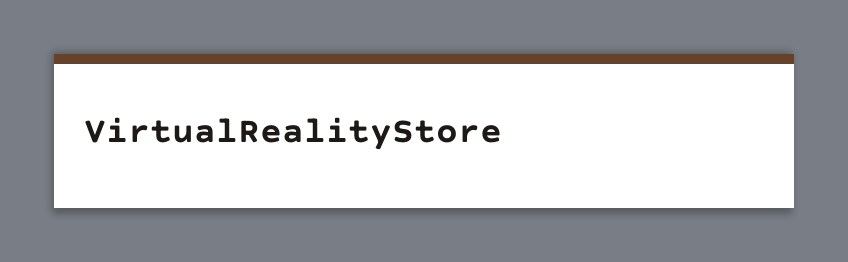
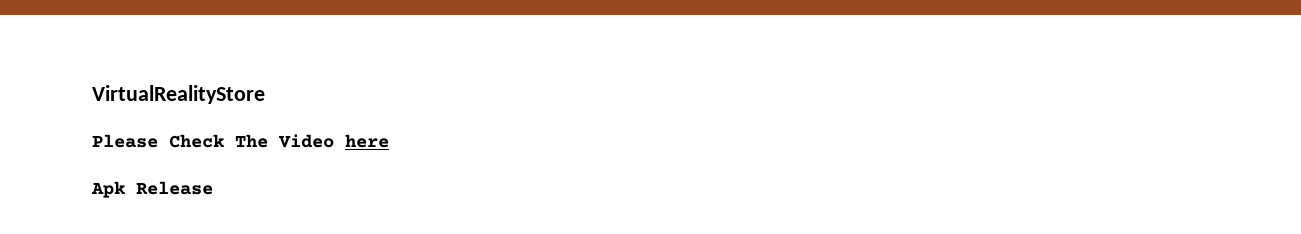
+ Please Check The Video here
+ Apk Release

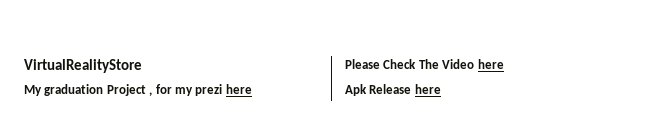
+ My graduation Project , for my prezi here
- Apk Release
+ Apk Release here

